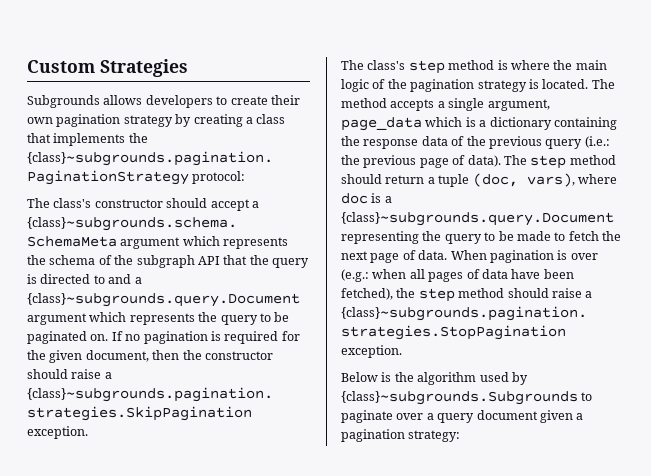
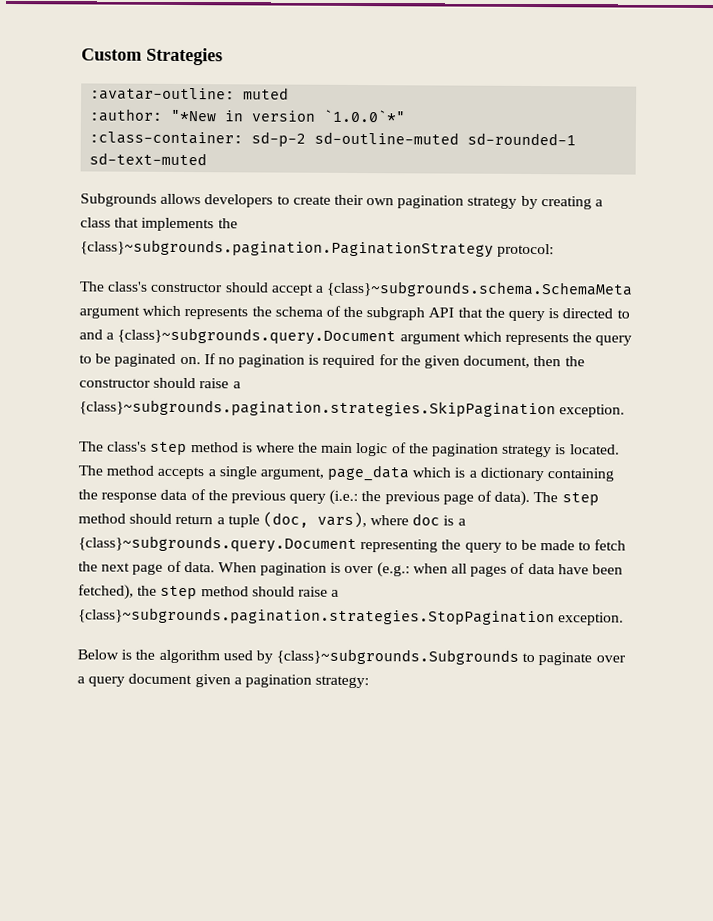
+ :avatar-outline: muted
+ :author: "*New in version `1.0.0`*"
+ :class-container: sd-p-2 sd-outline-muted sd-rounded-1 sd-text-muted

